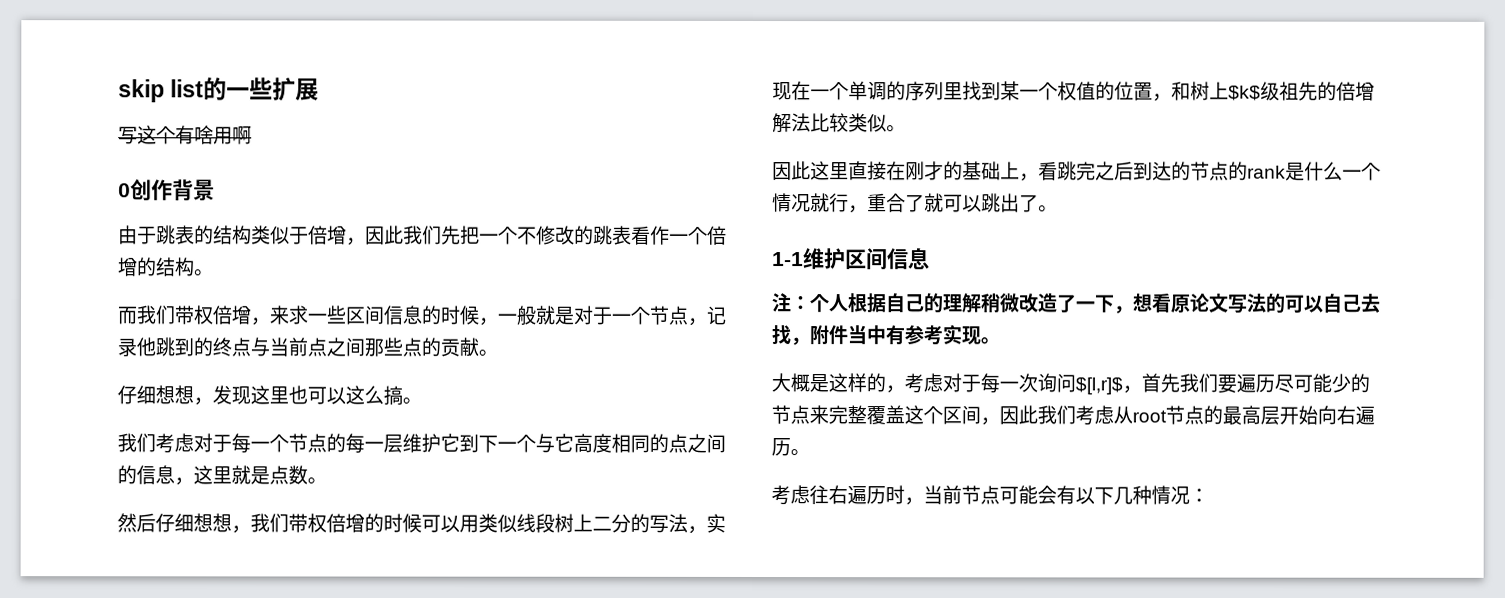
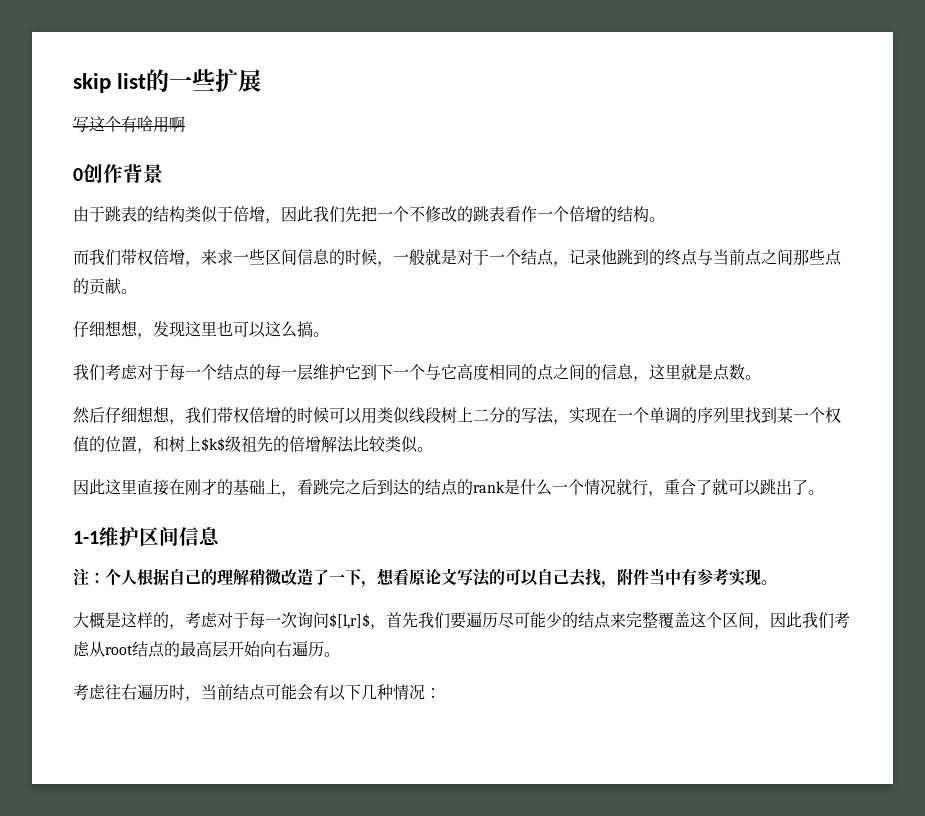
- 而我们带权倍增，来求一些区间信息的时候，一般就是对于一个节点，记录他跳到的终点与当前点之间那些点的贡献。
+ 而我们带权倍增，来求一些区间信息的时候，一般就是对于一个结点，记录他跳到的终点与当前点之间那些点的贡献。
- 我们考虑对于每一个节点的每一层维护它到下一个与它高度相同的点之间的信息，这里就是点数。
+ 我们考虑对于每一个结点的每一层维护它到下一个与它高度相同的点之间的信息，这里就是点数。
- 因此这里直接在刚才的基础上，看跳完之后到达的节点的rank是什么一个情况就行，重合了就可以跳出了。
+ 因此这里直接在刚才的基础上，看跳完之后到达的结点的rank是什么一个情况就行，重合了就可以跳出了。
- 大概是这样的，考虑对于每一次询问$[l,r]$，首先我们要遍历尽可能少的节点来完整覆盖这个区间，因此我们考虑从root节点的最高层开始向右遍历。
+ 大概是这样的，考虑对于每一次询问$[l,r]$，首先我们要遍历尽可能少的结点来完整覆盖这个区间，因此我们考虑从root结点的最高层开始向右遍历。
- 考虑往右遍历时，当前节点可能会有以下几种情况：
+ 考虑往右遍历时，当前结点可能会有以下几种情况：

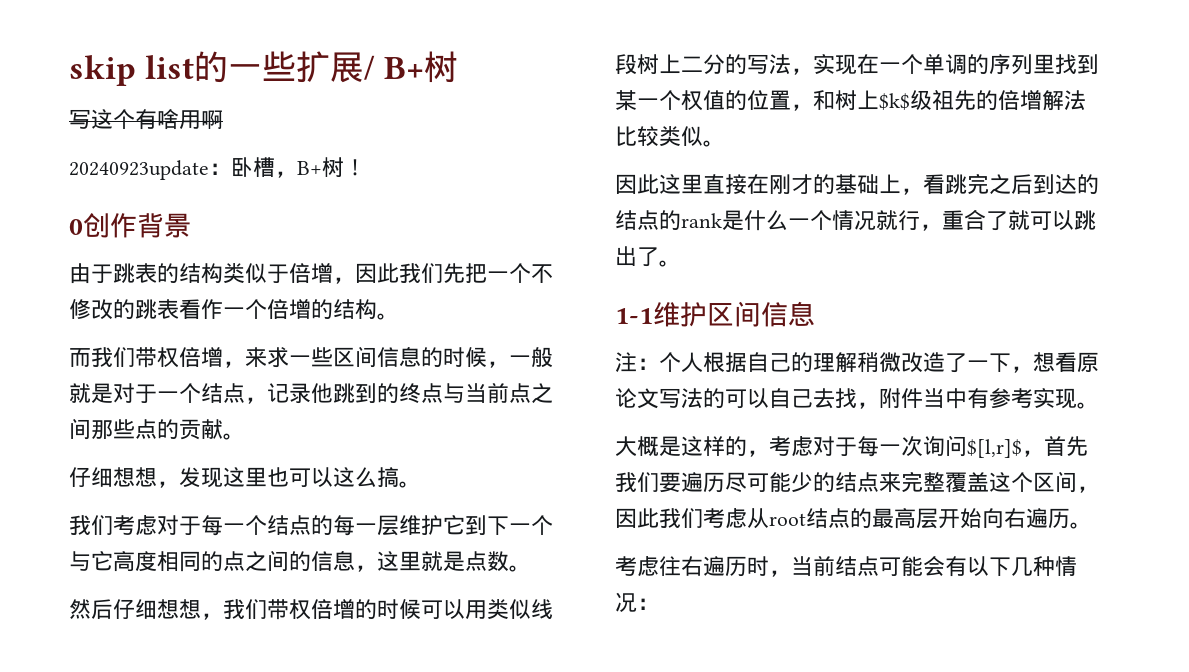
- skip list的一些扩展
+ skip list的一些扩展/ B+树
+ 20240923update：卧槽，B+树！

